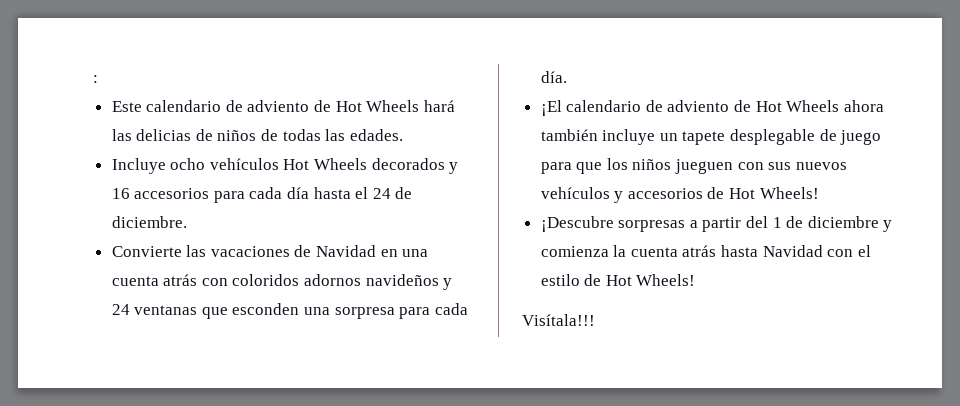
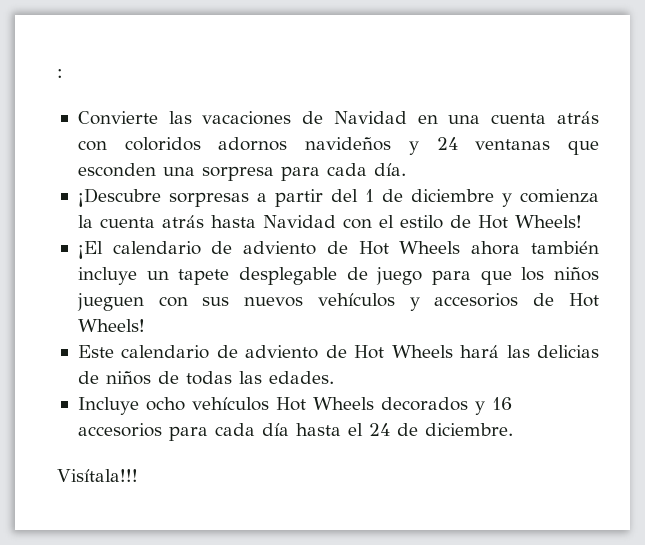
+ Convierte las vacaciones de Navidad en una cuenta atrás con coloridos adornos navideños y 24 ventanas que esconden una sorpresa para cada día.
+ ¡Descubre sorpresas a partir del 1 de diciembre y comienza la cuenta atrás hasta Navidad con el estilo de Hot Wheels!
+ ¡El calendario de adviento de Hot Wheels ahora también incluye un tapete desplegable de juego para que los niños jueguen con sus nuevos vehículos y accesorios de Hot Wheels!
- Convierte las vacaciones de Navidad en una cuenta atrás con coloridos adornos navideños y 24 ventanas que esconden una sorpresa para cada día.
- ¡El calendario de adviento de Hot Wheels ahora también incluye un tapete desplegable de juego para que los niños jueguen con sus nuevos vehículos y accesorios de Hot Wheels!
- ¡Descubre sorpresas a partir del 1 de diciembre y comienza la cuenta atrás hasta Navidad con el estilo de Hot Wheels!

